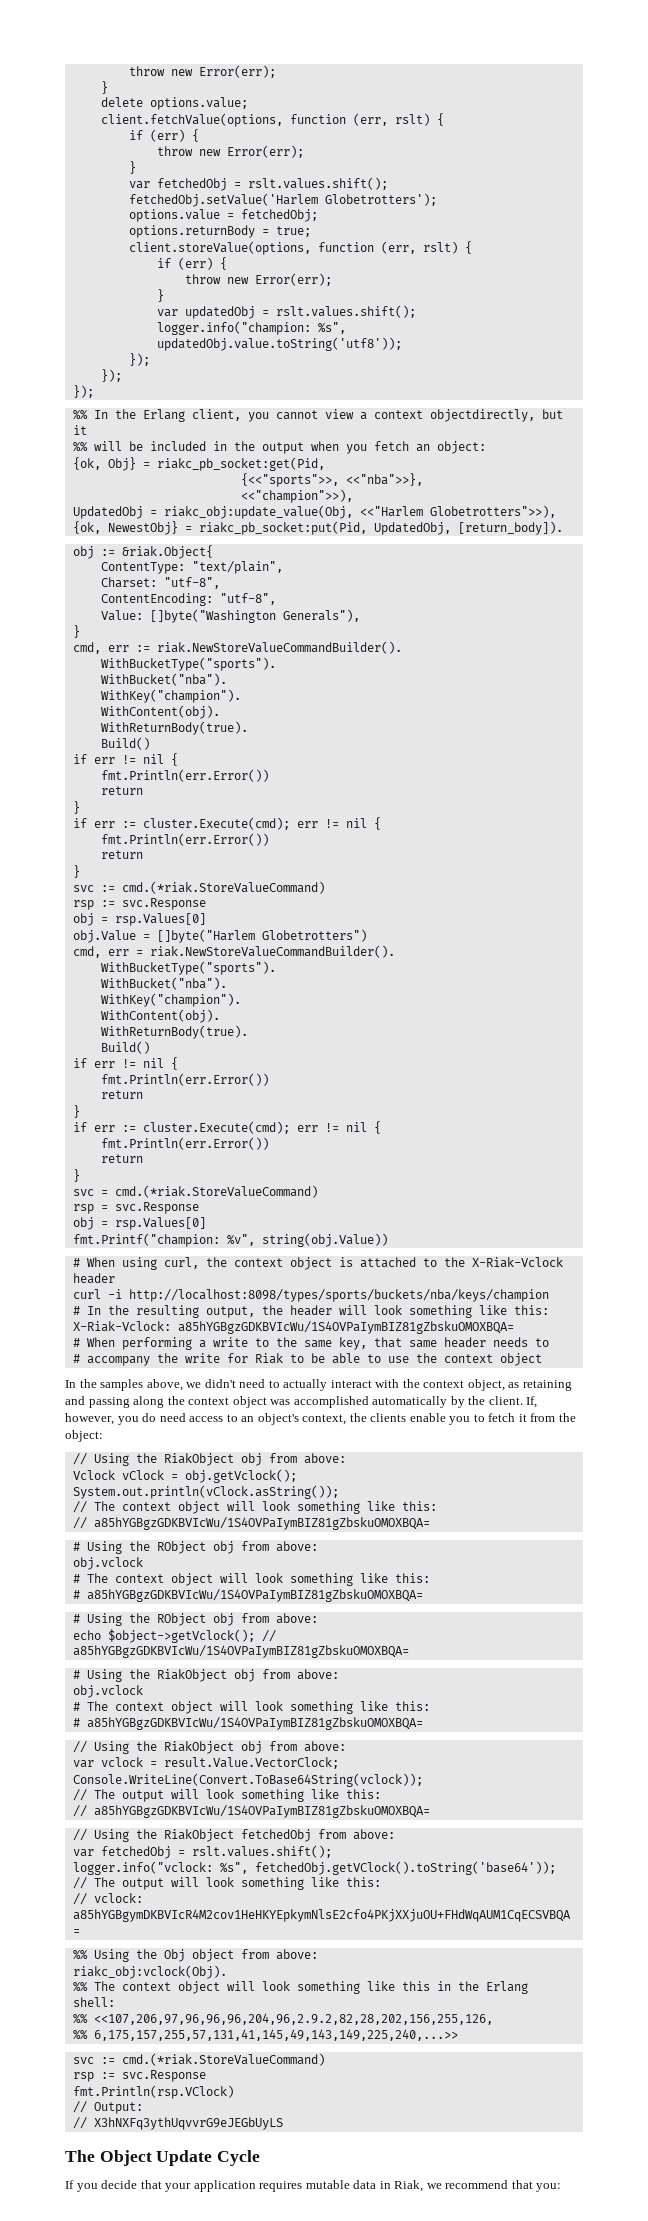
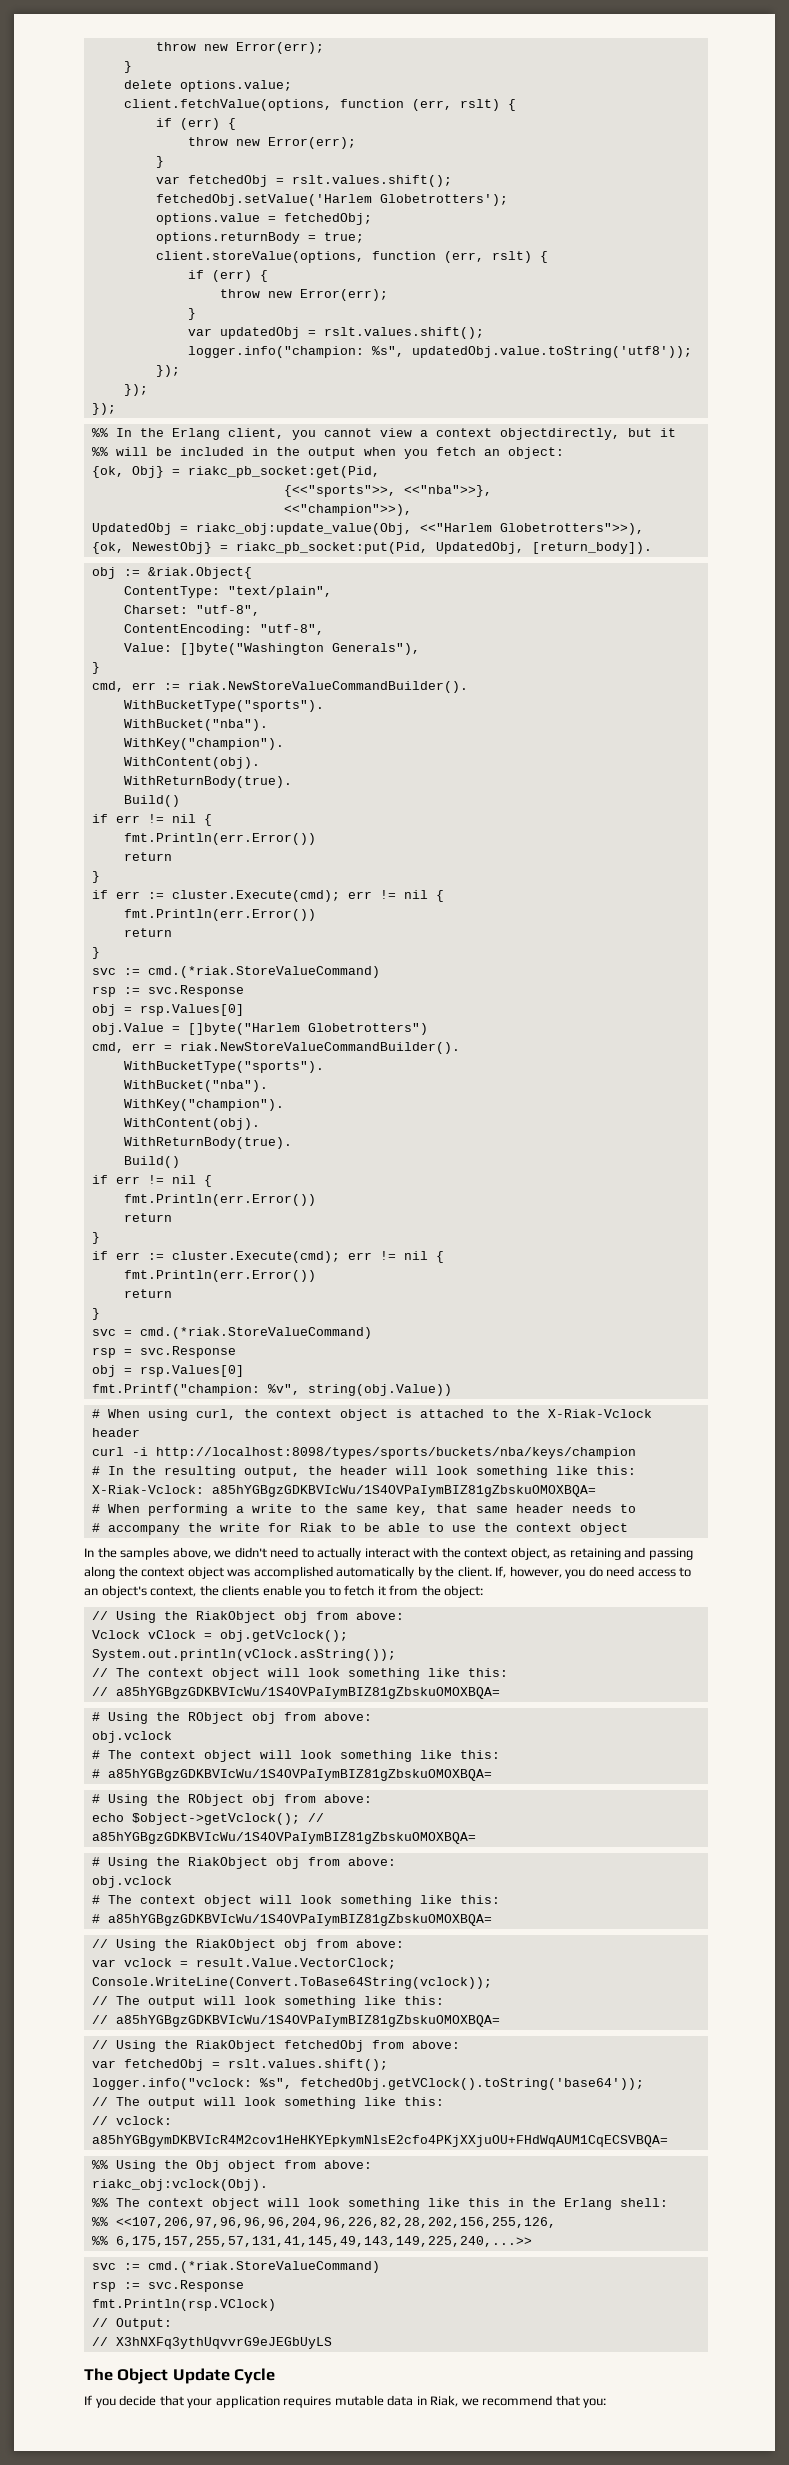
- %% <<107,206,97,96,96,96,204,96,2.9.2,82,28,202,156,255,126,
+ %% <<107,206,97,96,96,96,204,96,226,82,28,202,156,255,126,

